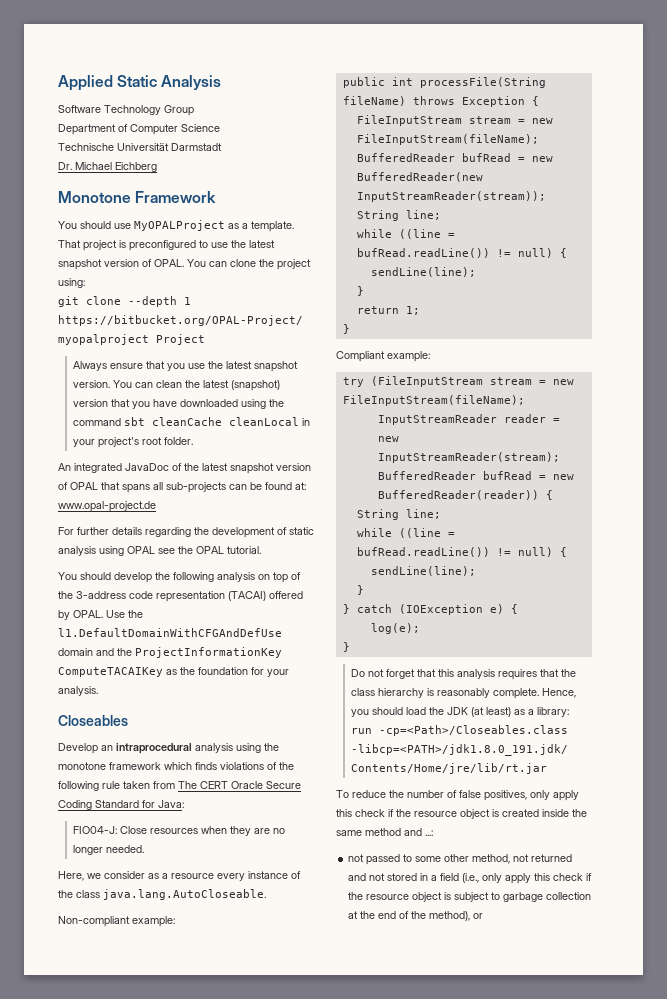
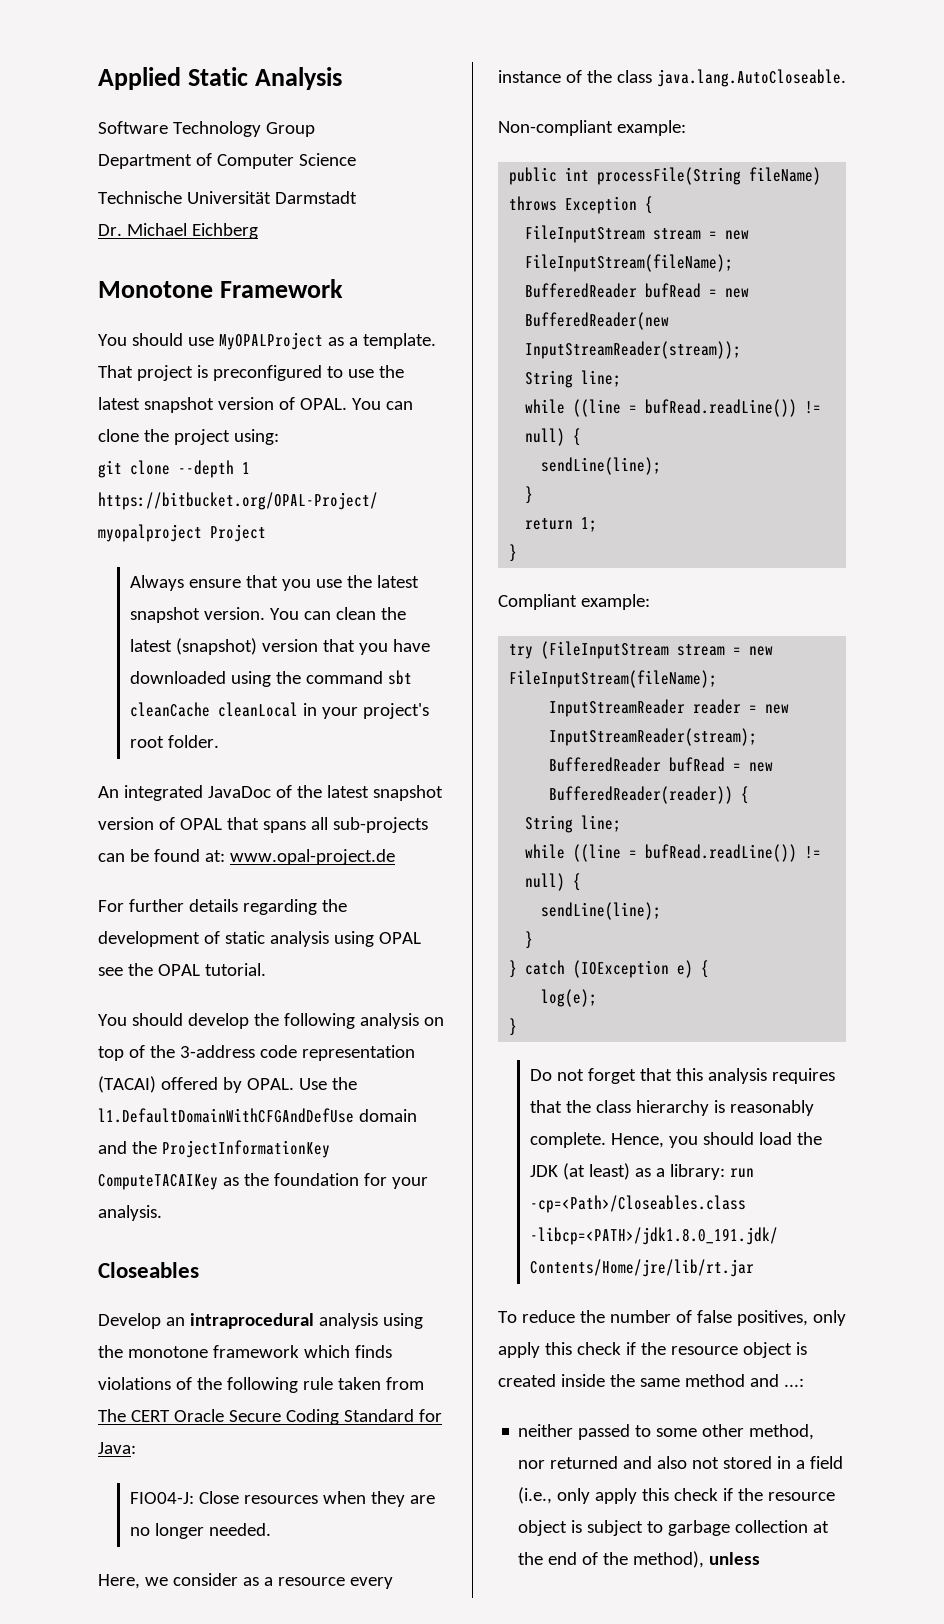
- not passed to some other method, not returned and not stored in a field (i.e., only apply this check if the resource object is subject to garbage collection at the end of the method), or
+ neither passed to some other method, nor returned and also not stored in a field (i.e., only apply this check if the resource object is subject to garbage collection at the end of the method), unless

